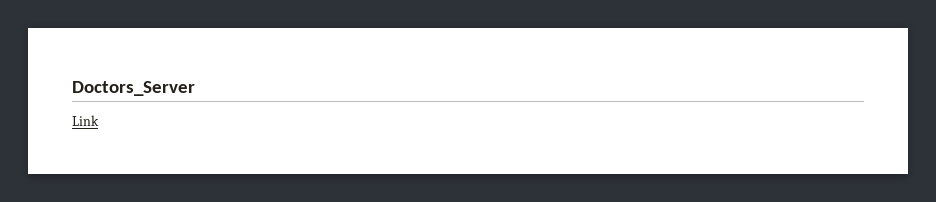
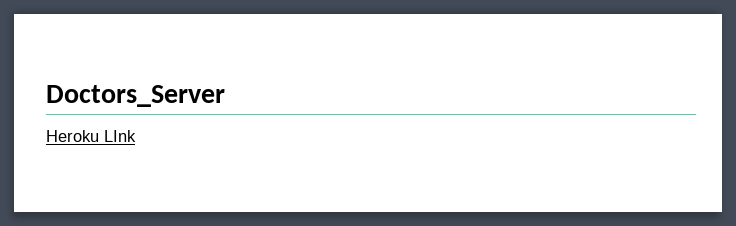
- Link
+ Heroku LInk

